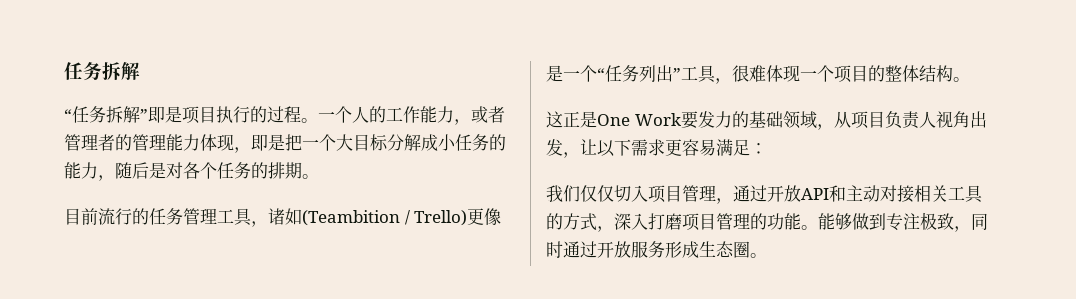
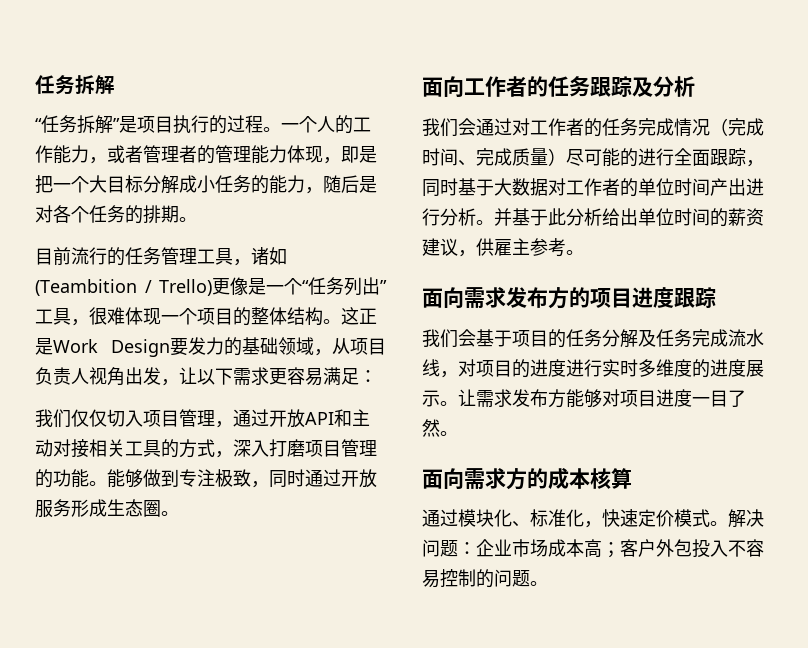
- “任务拆解”即是项目执行的过程。
+ “任务拆解”是项目执行的过程。
- 目前流行的任务管理工具，诸如(Teambition / Trello)更像是一个“任务列出”工具，很难体现一个项目的整体结构。
- 这正是One Work要发力的基础领域，从项目负责人视角出发，让以下需求更容易满足：
+ 目前流行的任务管理工具，诸如(Teambition / Trello)更像是一个“任务列出”工具，很难体现一个项目的整体结构。这正是Work Design要发力的基础领域，从项目负责人视角出发，让以下需求更容易满足：
+ 面向工作者的任务跟踪及分析
+ 我们会通过对工作者的任务完成情况（完成时间、完成质量）尽可能的进行全面跟踪，同时基于大数据对工作者的单位时间产出进行分析。并基于此分析给出单位时间的薪资建议，供雇主参考。
+ 面向需求发布方的项目进度跟踪
+ 我们会基于项目的任务分解及任务完成流水线，对项目的进度进行实时多维度的进度展示。让需求发布方能够对项目进度一目了然。
+ 面向需求方的成本核算
+ 通过模块化、标准化，快速定价模式。解决问题：企业市场成本高；客户外包投入不容易控制的问题。

